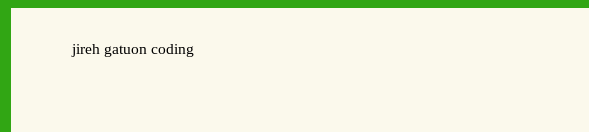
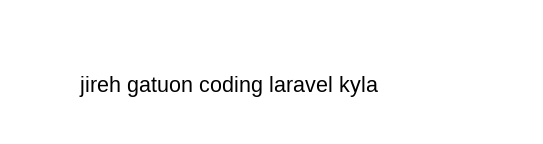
- jireh gatuon coding
+ jireh gatuon coding laravel kyla

